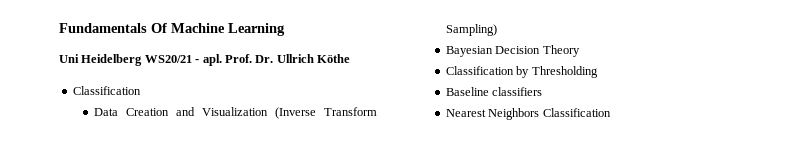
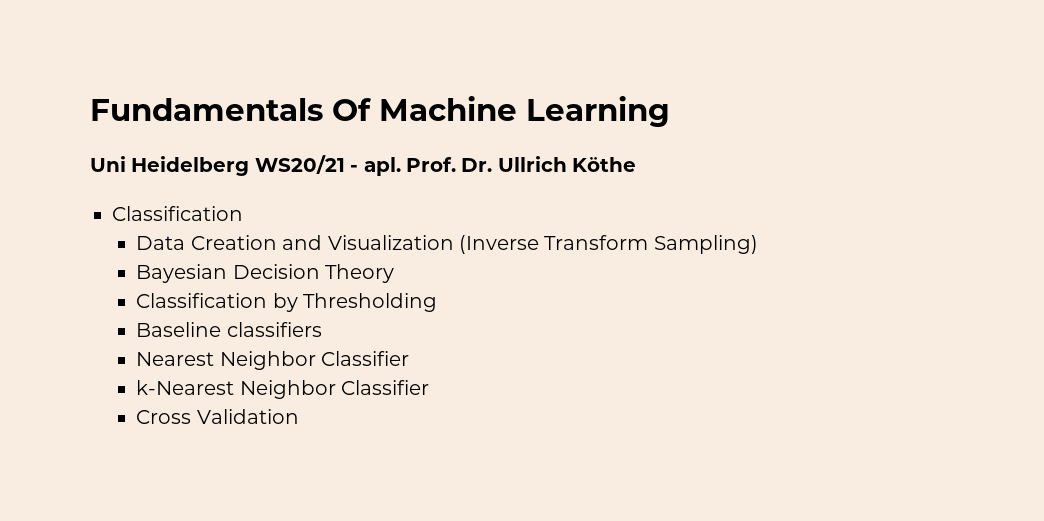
- Nearest Neighbors Classification
+ Nearest Neighbor Classifier
+ k-Nearest Neighbor Classifier
+ Cross Validation

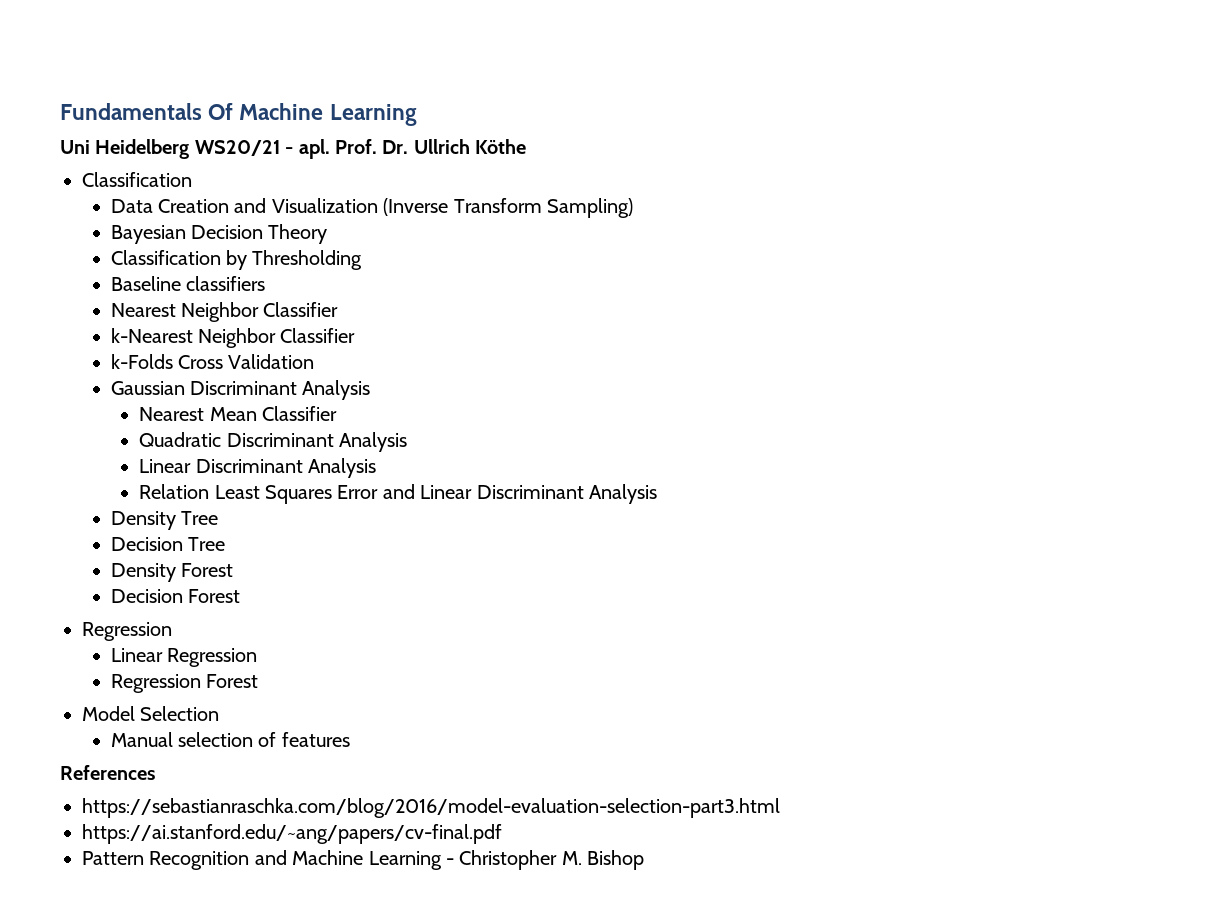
- Cross Validation
+ k-Folds Cross Validation
+ Gaussian Discriminant Analysis
+ Nearest Mean Classifier
+ Quadratic Discriminant Analysis
+ Linear Discriminant Analysis
+ Relation Least Squares Error and Linear Discriminant Analysis
+ Density Tree
+ Decision Tree
+ Density Forest
+ Decision Forest
+ Regression
+ Linear Regression
+ Regression Forest
+ Model Selection
+ Manual selection of features
+ References
+ https://sebastianraschka.com/blog/2016/model-evaluation-selection-part3.html
+ https://ai.stanford.edu/~ang/papers/cv-final.pdf
+ Pattern Recognition and Machine Learning - Christopher M. Bishop

